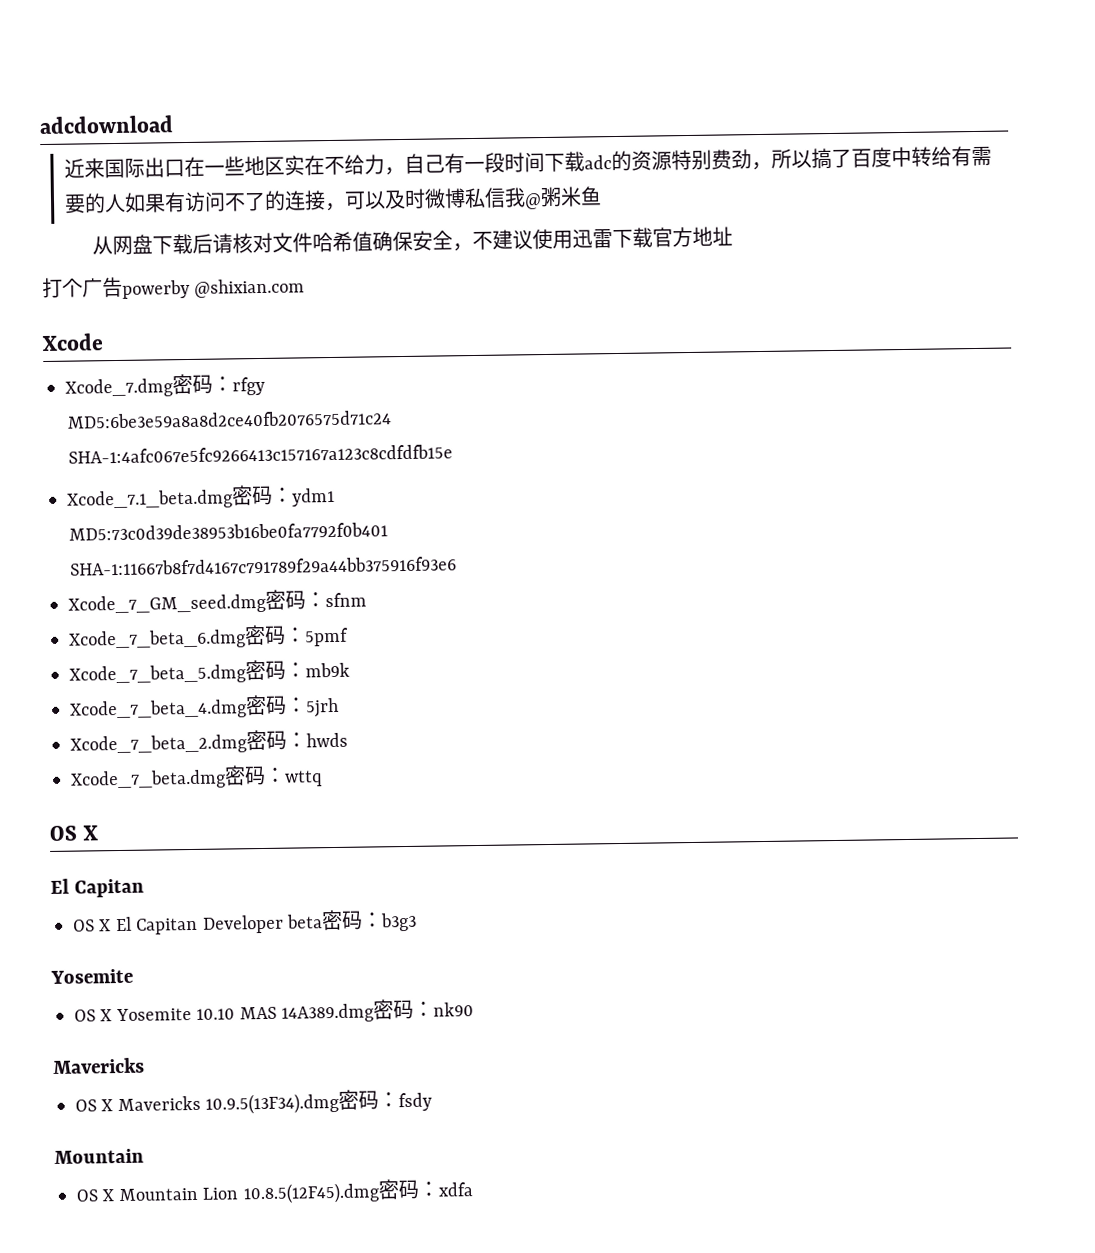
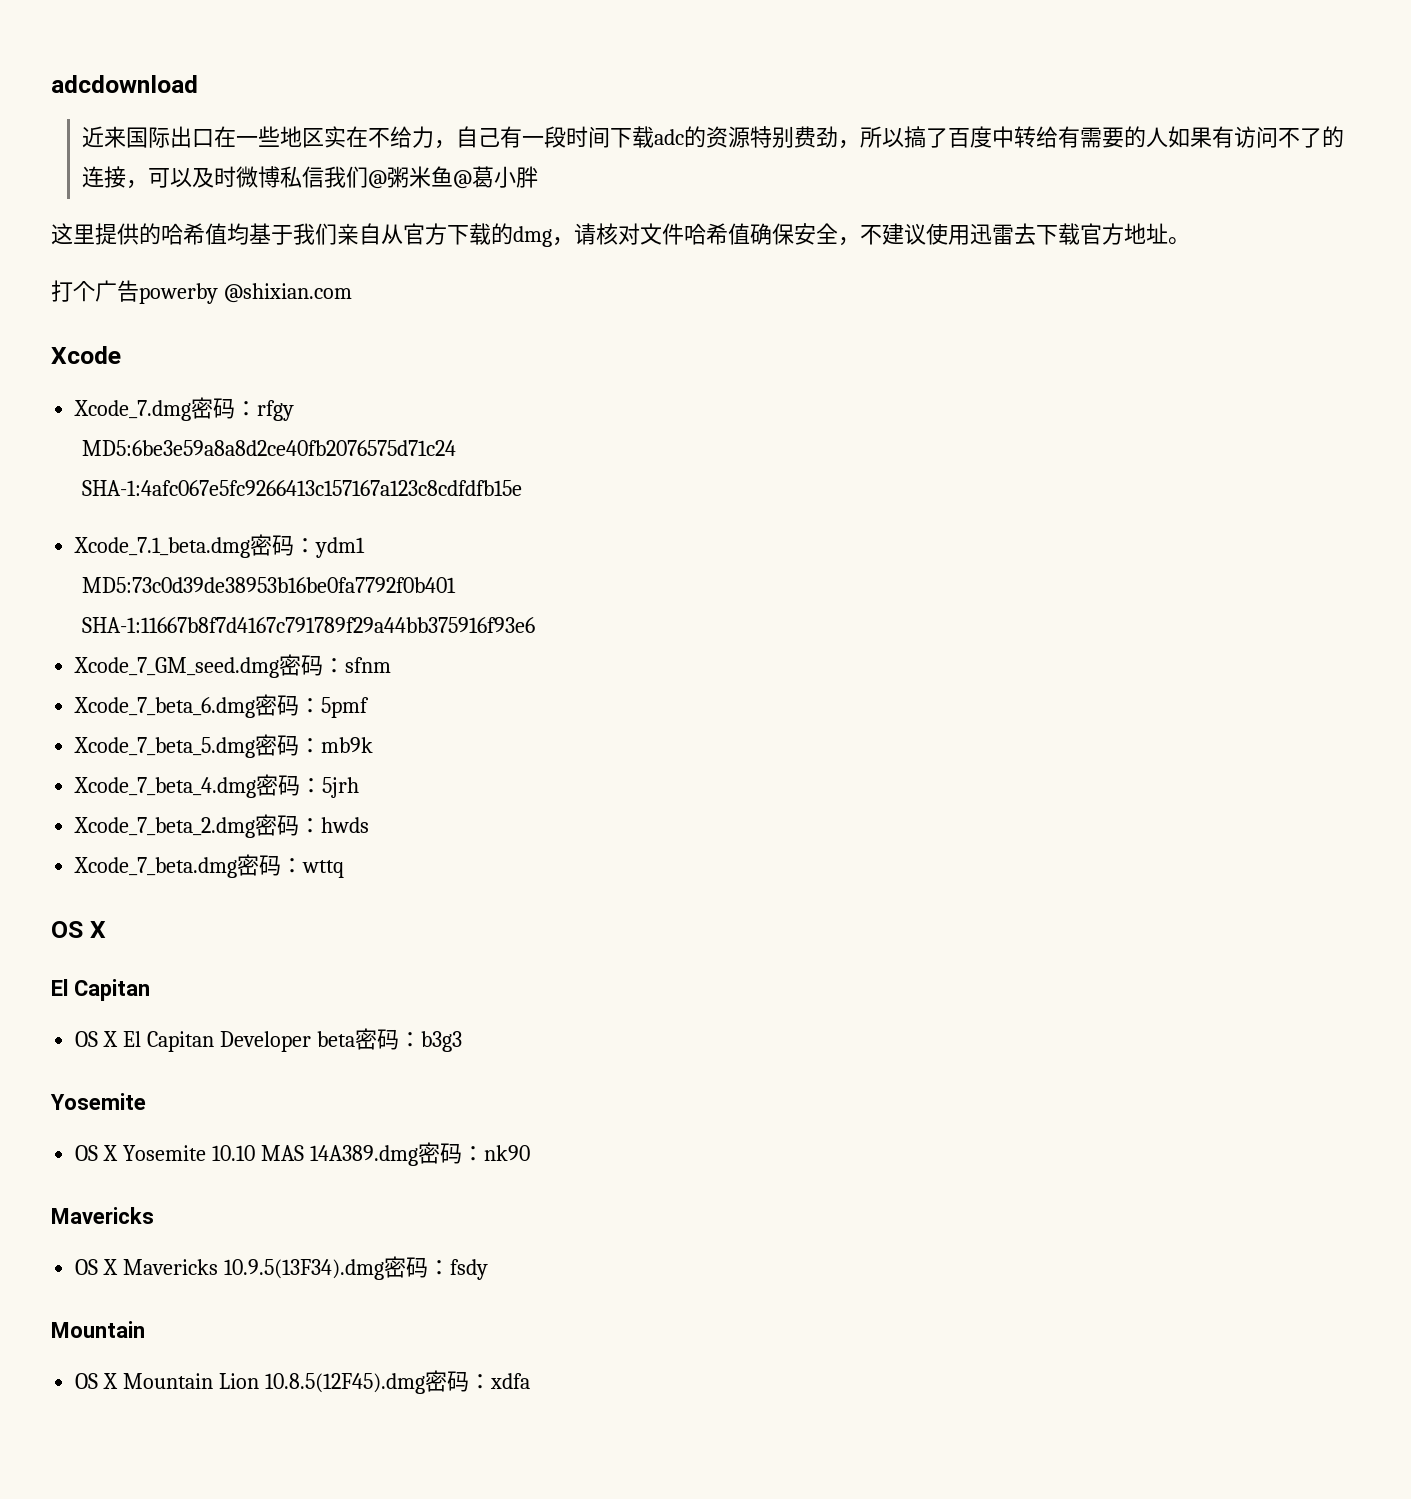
- 近来国际出口在一些地区实在不给力，自己有一段时间下载adc的资源特别费劲，所以搞了百度中转给有需要的人如果有访问不了的连接，可以及时微博私信我@粥米鱼
- 从网盘下载后请核对文件哈希值确保安全，不建议使用迅雷下载官方地址
+ 近来国际出口在一些地区实在不给力，自己有一段时间下载adc的资源特别费劲，所以搞了百度中转给有需要的人如果有访问不了的连接，可以及时微博私信我们@粥米鱼@葛小胖
+ 这里提供的哈希值均基于我们亲自从官方下载的dmg，请核对文件哈希值确保安全，不建议使用迅雷去下载官方地址。

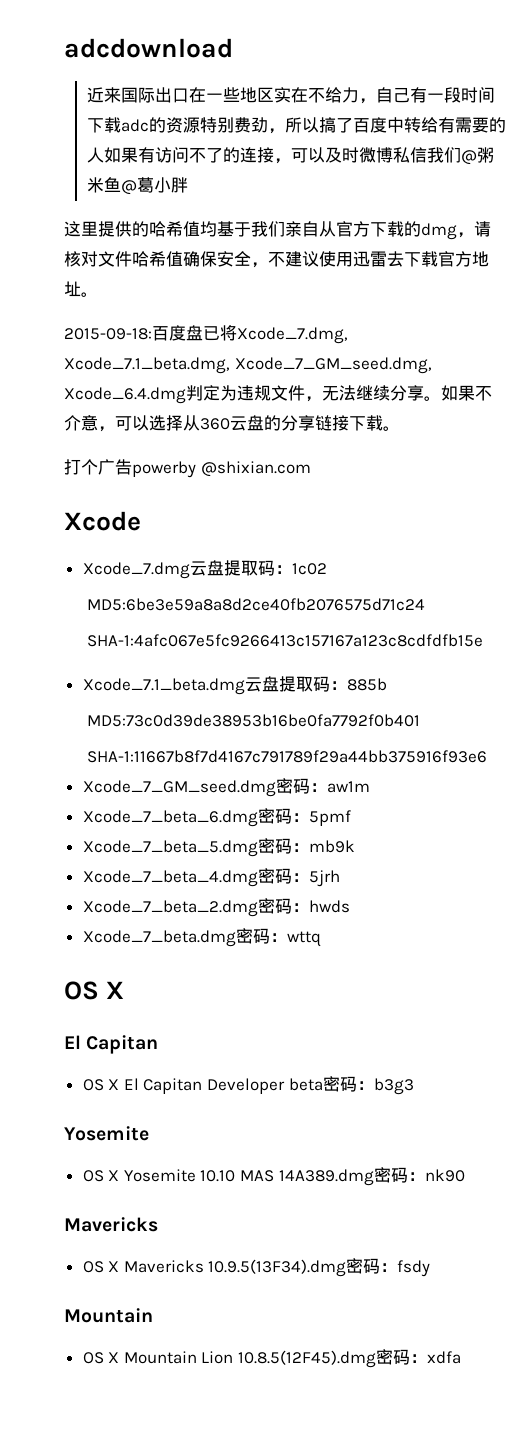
+ 2015-09-18:百度盘已将Xcode_7.dmg, Xcode_7.1_beta.dmg, Xcode_7_GM_seed.dmg, Xcode_6.4.dmg判定为违规文件，无法继续分享。如果不介意，可以选择从360云盘的分享链接下载。
- Xcode_7.dmg密码：rfgy
+ Xcode_7.dmg云盘提取码：1c02
- Xcode_7.1_beta.dmg密码：ydm1
+ Xcode_7.1_beta.dmg云盘提取码：885b
- Xcode_7_GM_seed.dmg密码：sfnm
+ Xcode_7_GM_seed.dmg密码：aw1m

